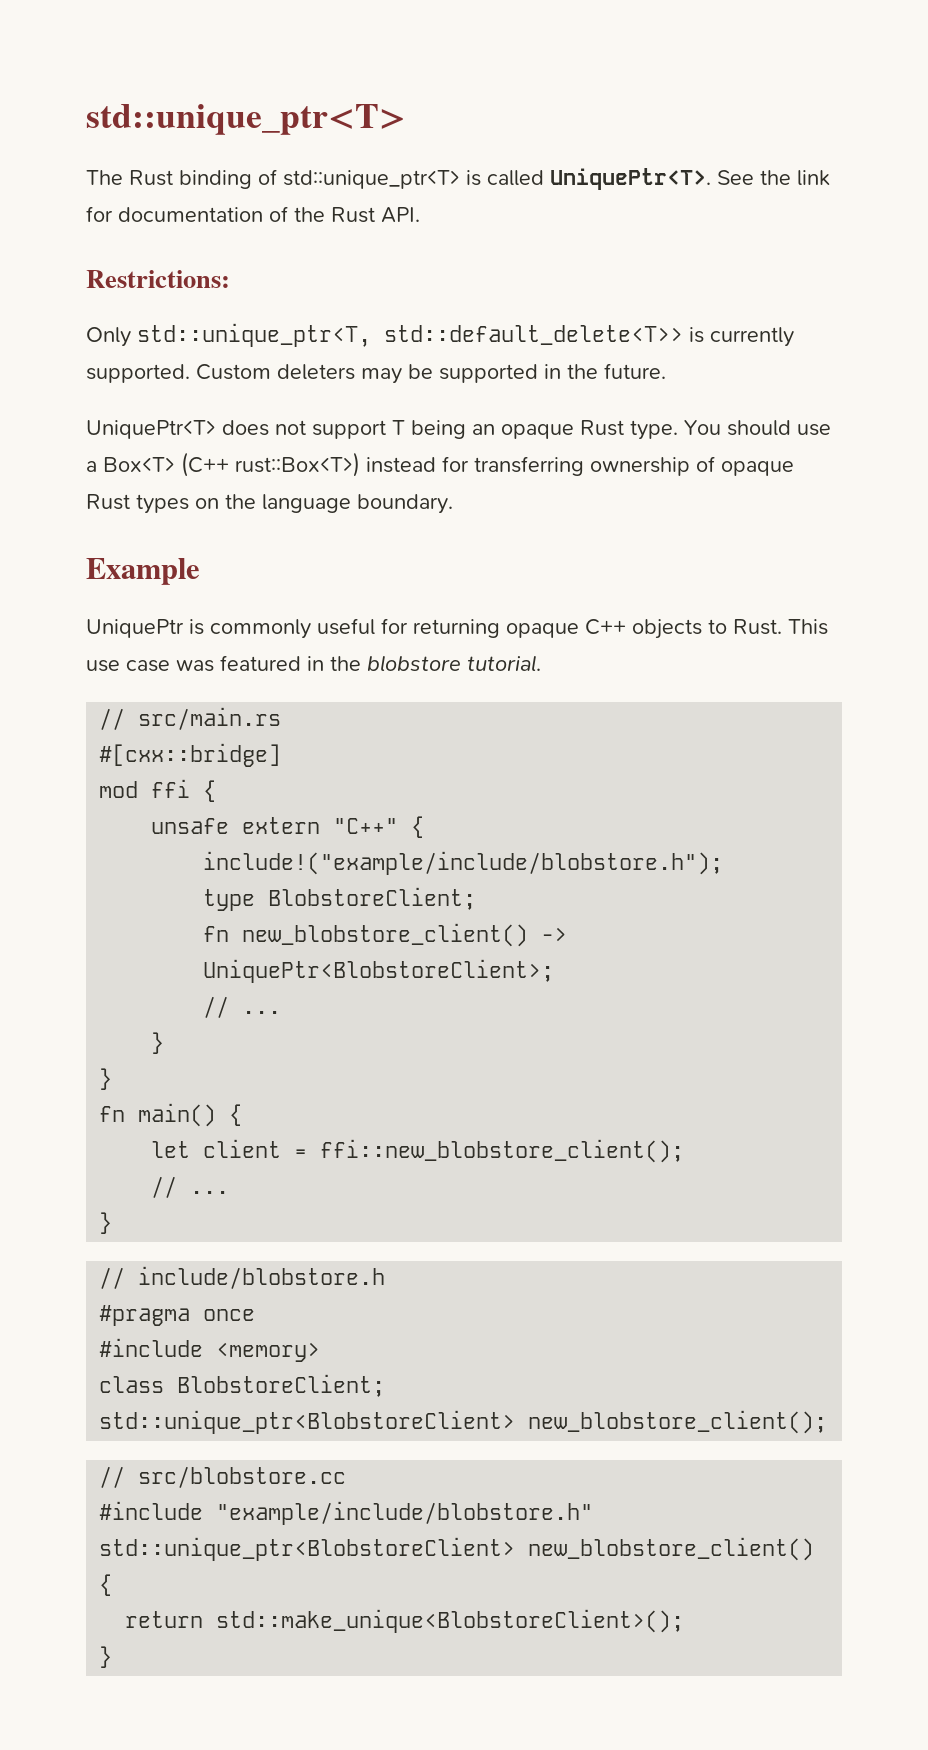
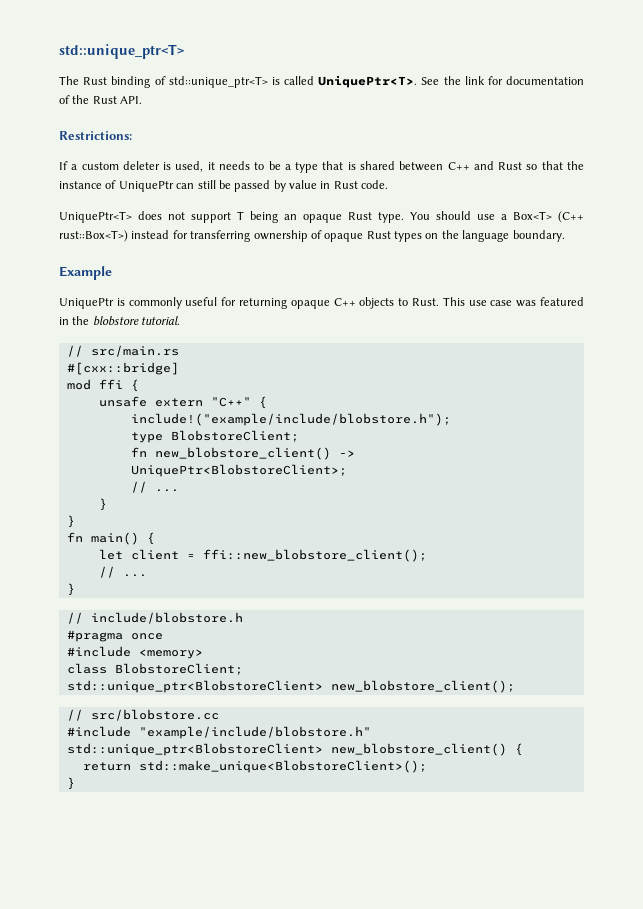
- Only std::unique_ptr<T, std::default_delete<T>> is currently supported. Custom deleters may be supported in the future.
+ If a custom deleter is used, it needs to be a type that is shared between C++ and Rust so that the instance of UniquePtr can still be passed by value in Rust code.

